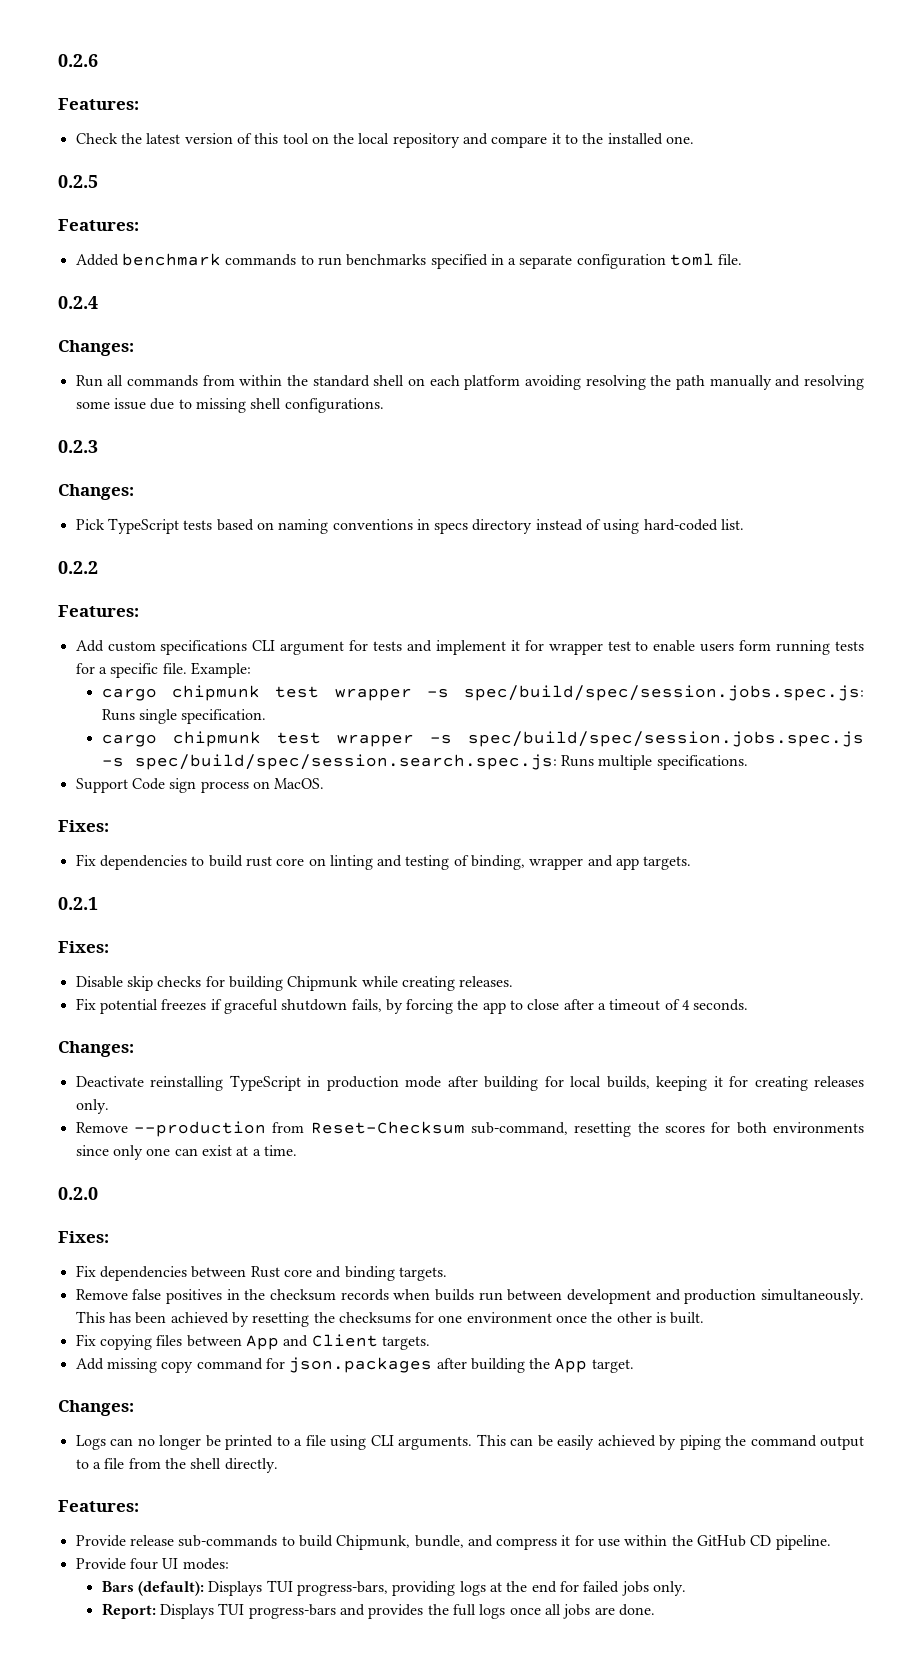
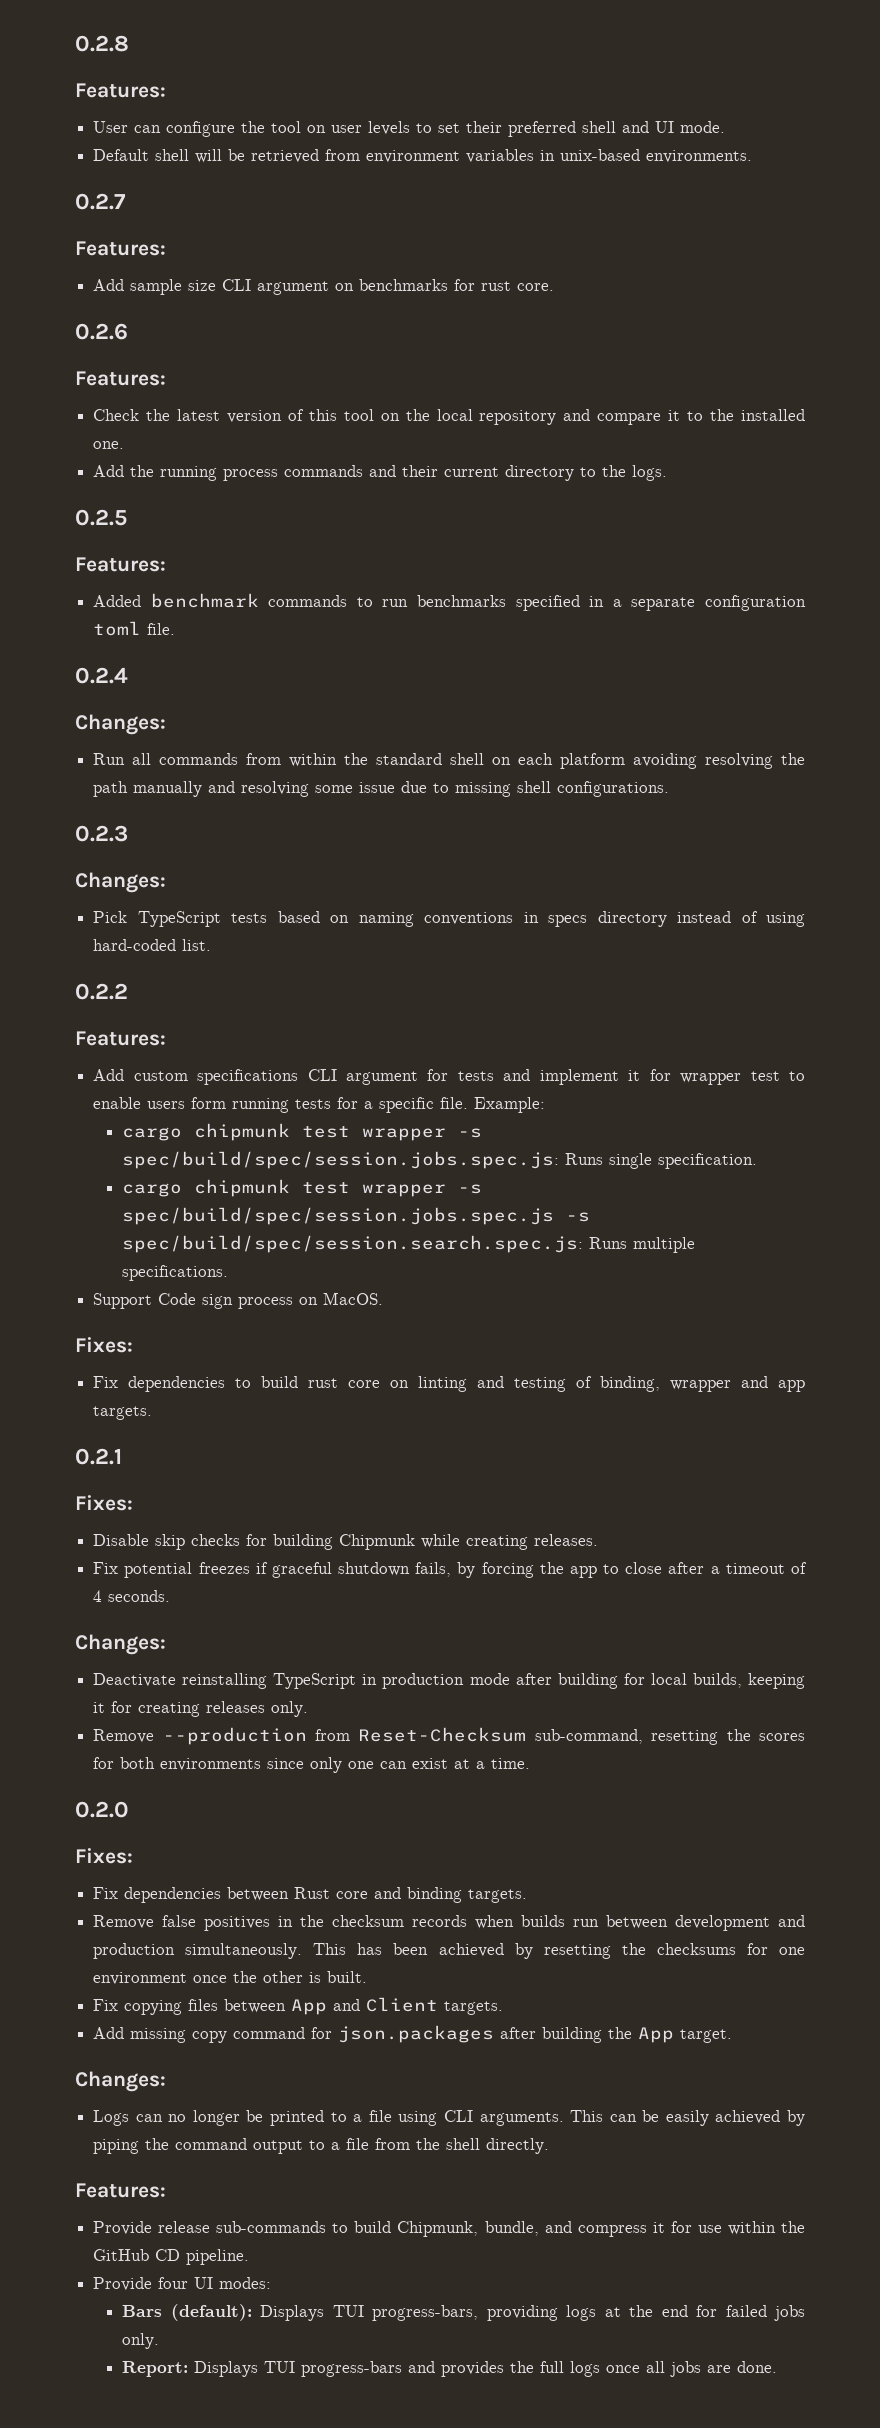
+ 0.2.8
+ Features:
+ User can configure the tool on user levels to set their preferred shell and UI mode.
+ Default shell will be retrieved from environment variables in unix-based environments.
+ 0.2.7
+ Features:
+ Add sample size CLI argument on benchmarks for rust core.
+ Add the running process commands and their current directory to the logs.

